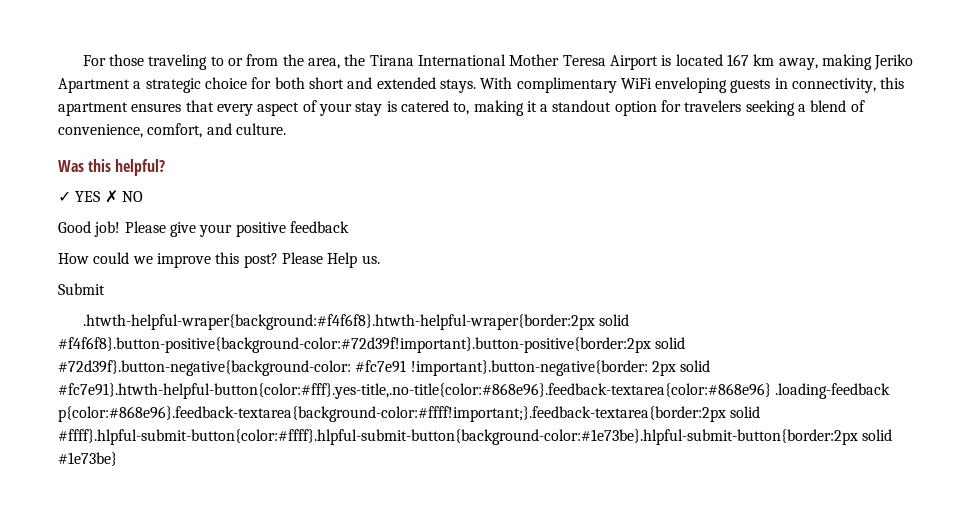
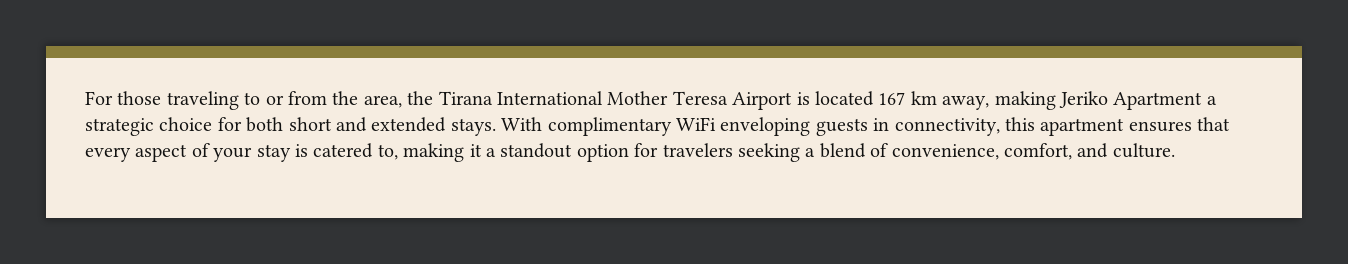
- Was this helpful?
- ✓ YES ✗ NO
- Good job! Please give your positive feedback
- How could we improve this post? Please Help us.
- Submit
- .htwth-helpful-wraper{background:#f4f6f8}.htwth-helpful-wraper{border:2px solid #f4f6f8}.button-positive{background-color:#72d39f!important}.button-positive{border:2px solid #72d39f}.button-negative{background-color: #fc7e91 !important}.button-negative{border: 2px solid #fc7e91}.htwth-helpful-button{color:#fff}.yes-title,.no-title{color:#868e96}.feedback-textarea{color:#868e96} .loading-feedback p{color:#868e96}.feedback-textarea{background-color:#ffff!important;}.feedback-textarea{border:2px solid #ffff}.hlpful-submit-button{color:#ffff}.hlpful-submit-button{background-color:#1e73be}.hlpful-submit-button{border:2px solid #1e73be}

